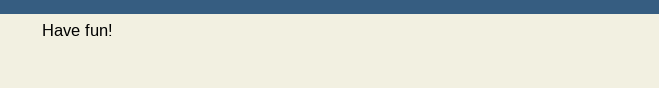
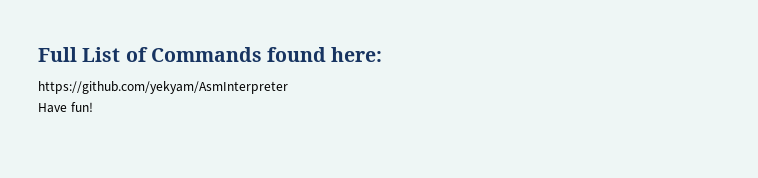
+ Full List of Commands found here:
+ https://github.com/yekyam/AsmInterpreter

